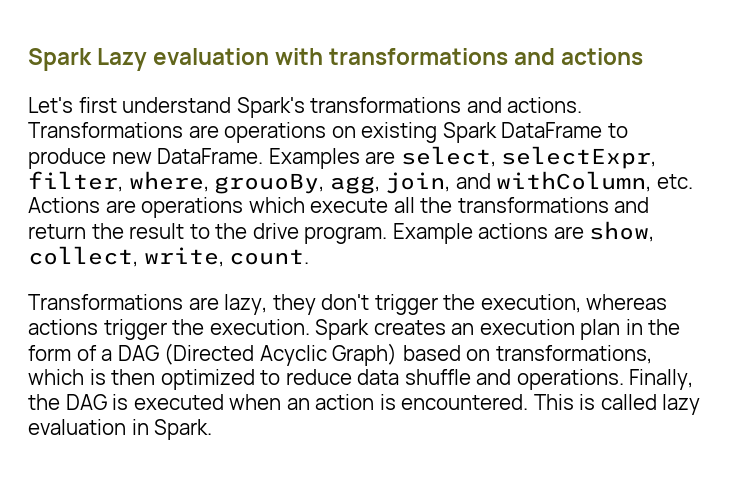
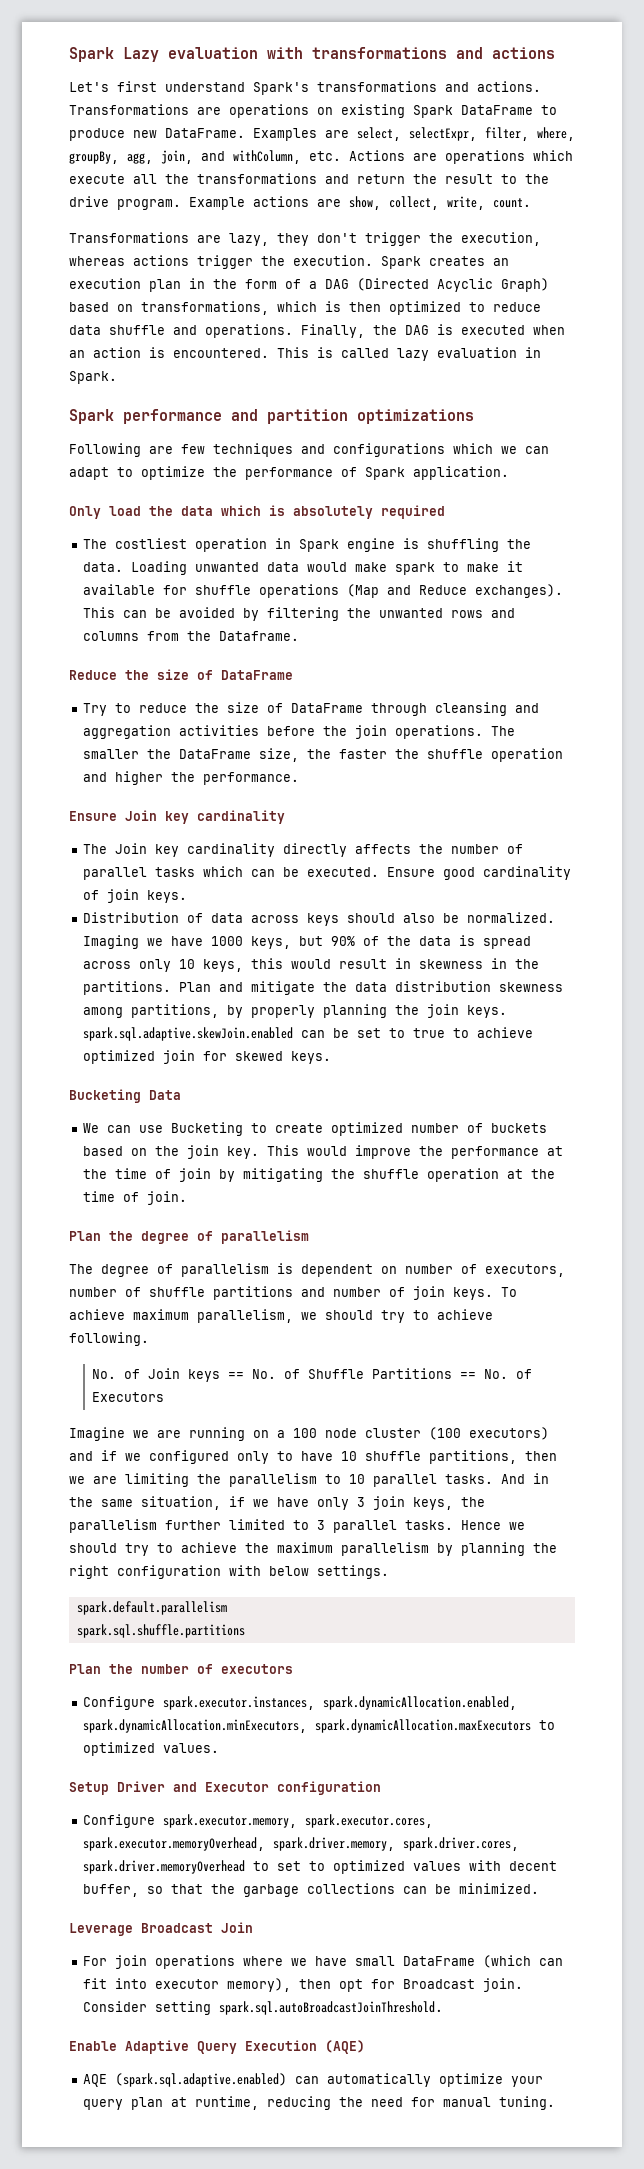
- Examples are select, selectExpr, filter, where, grouoBy, agg, join, and withColumn, etc. Actions are operations which execute all the transformations and return the result to the drive program.
+ Examples are select, selectExpr, filter, where, groupBy, agg, join, and withColumn, etc. Actions are operations which execute all the transformations and return the result to the drive program.
+ Spark performance and partition optimizations
+ Following are few techniques and configurations which we can adapt to optimize the performance of Spark application.
+ Only load the data which is absolutely required
+ The costliest operation in Spark engine is shuffling the data. Loading unwanted data would make spark to make it available for shuffle operations (Map and Reduce exchanges). This can be avoided by filtering the unwanted rows and columns from the Dataframe.
+ Reduce the size of DataFrame
+ Try to reduce the size of DataFrame through cleansing and aggregation activities before the join operations. The smaller the DataFrame size, the faster the shuffle operation and higher the performance.
+ Ensure Join key cardinality
+ The Join key cardinality directly affects the number of parallel tasks which can be executed. Ensure good cardinality of join keys.
+ Distribution of data across keys should also be normalized. Imaging we have 1000 keys, but 90% of the data is spread across only 10 keys, this would result in skewness in the partitions. Plan and mitigate the data distribution skewness among partitions, by properly planning the join keys. spark.sql.adaptive.skewJoin.enabled can be set to true to achieve optimized join for skewed keys.
+ Bucketing Data
+ We can use Bucketing to create optimized number of buckets based on the join key. This would improve the performance at the time of join by mitigating the shuffle operation at the time of join.
+ Plan the degree of parallelism
+ The degree of parallelism is dependent on number of executors, number of shuffle partitions and number of join keys. To achieve maximum parallelism, we should try to achieve following.
+ No. of Join keys == No. of Shuffle Partitions == No. of Executors
+ Imagine we are running on a 100 node cluster (100 executors) and if we configured only to have 10 shuffle partitions, then we are limiting the parallelism to 10 parallel tasks. And in the same situation, if we have only 3 join keys, the parallelism further limited to 3 parallel tasks. Hence we should try to achieve the maximum parallelism by planning the right configuration with below settings.
+ spark.default.parallelism
+ spark.sql.shuffle.partitions
+ Plan the number of executors
+ Configure spark.executor.instances, spark.dynamicAllocation.enabled, spark.dynamicAllocation.minExecutors, spark.dynamicAllocation.maxExecutors to optimized values.
+ Setup Driver and Executor configuration
+ Configure spark.executor.memory, spark.executor.cores, spark.executor.memoryOverhead, spark.driver.memory, spark.driver.cores, spark.driver.memoryOverhead to set to optimized values with decent buffer, so that the garbage collections can be minimized.
+ Leverage Broadcast Join
+ For join operations where we have small DataFrame (which can fit into executor memory), then opt for Broadcast join. Consider setting spark.sql.autoBroadcastJoinThreshold.
+ Enable Adaptive Query Execution (AQE)
+ AQE (spark.sql.adaptive.enabled) can automatically optimize your query plan at runtime, reducing the need for manual tuning.

